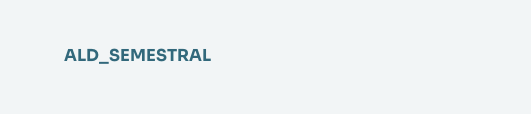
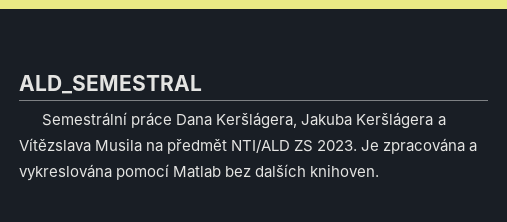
+ Semestrální práce Dana Keršlágera, Jakuba Keršlágera a Vítězslava Musila na předmět NTI/ALD ZS 2023. Je zpracována a vykreslována pomocí Matlab bez dalších knihoven.

